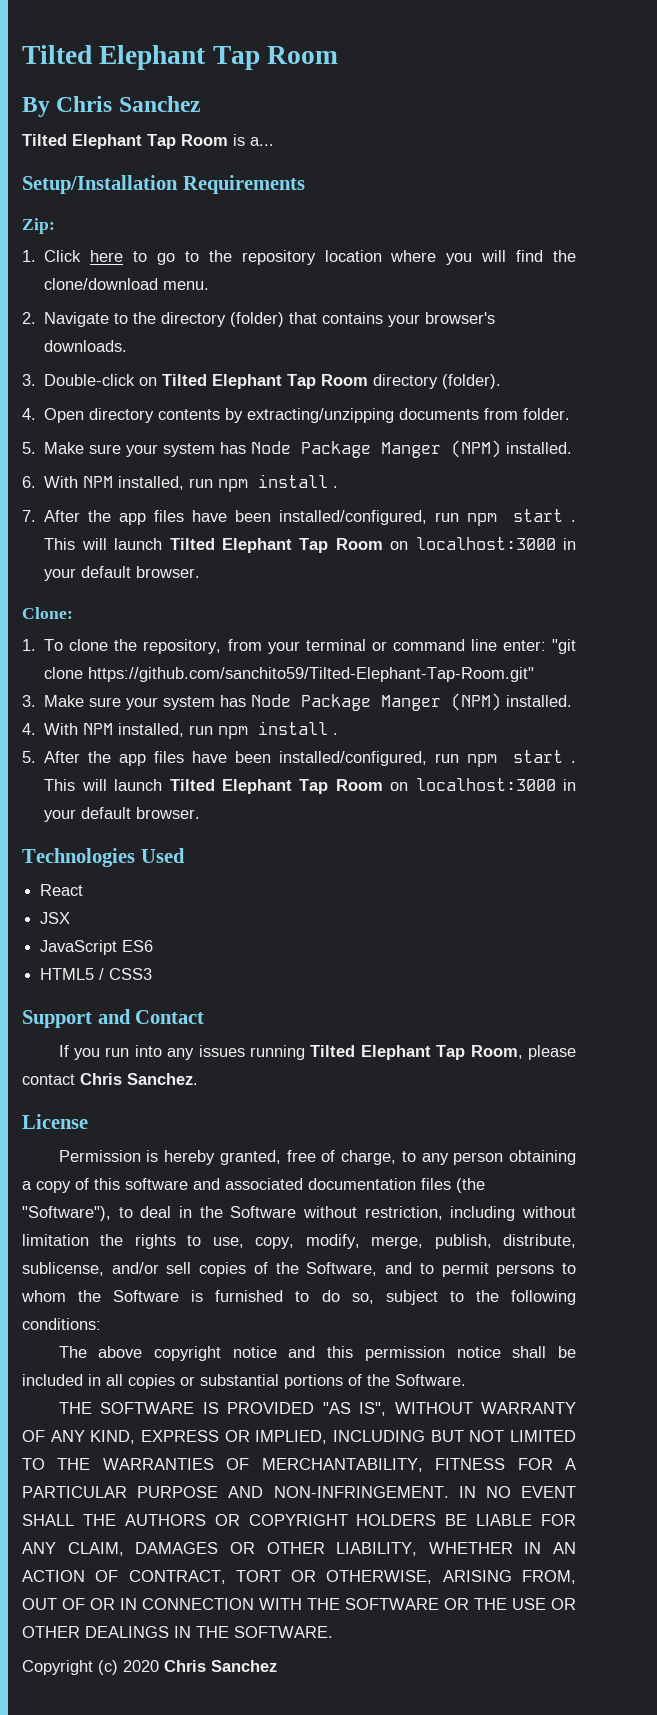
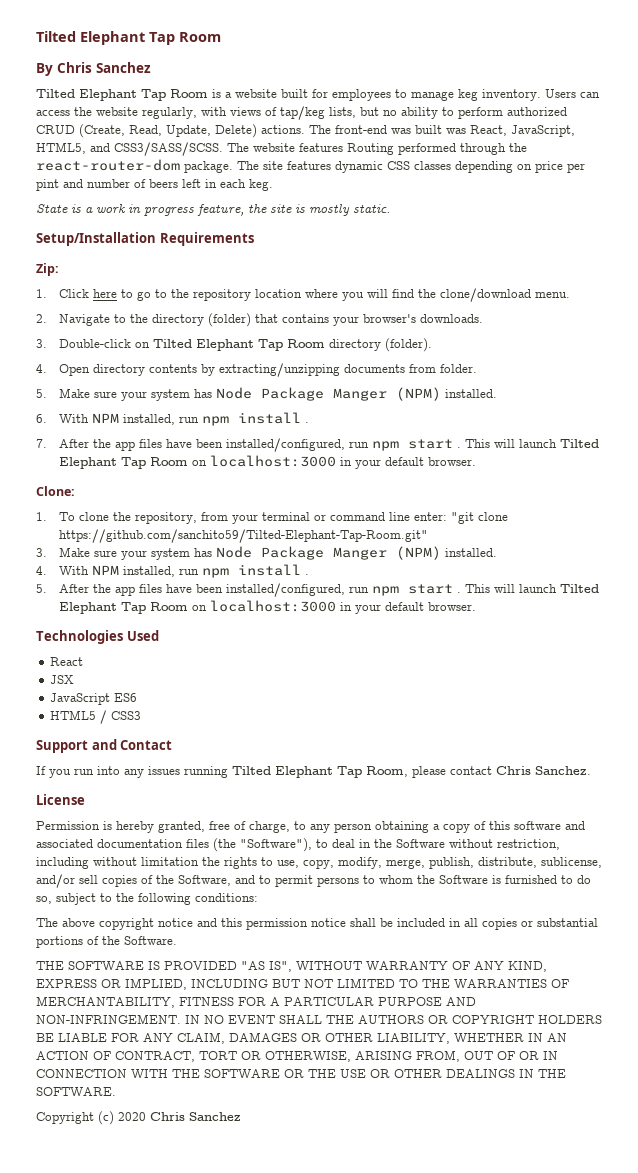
- Tilted Elephant Tap Room is a...
+ Tilted Elephant Tap Room is a website built for employees to manage keg inventory. Users can access the website regularly, with views of tap/keg lists, but no ability to perform authorized CRUD (Create, Read, Update, Delete) actions. The front-end was built was React, JavaScript, HTML5, and CSS3/SASS/SCSS. The website features Routing performed through the react-router-dom package. The site features dynamic CSS classes depending on price per pint and number of beers left in each keg.
+ State is a work in progress feature, the site is mostly static.

